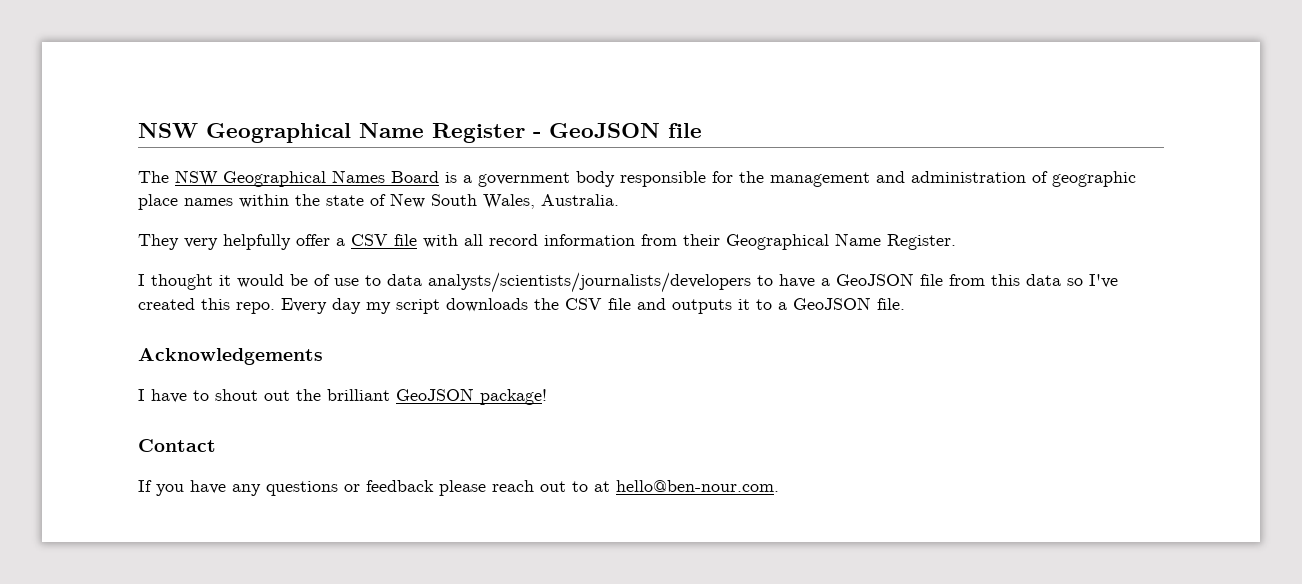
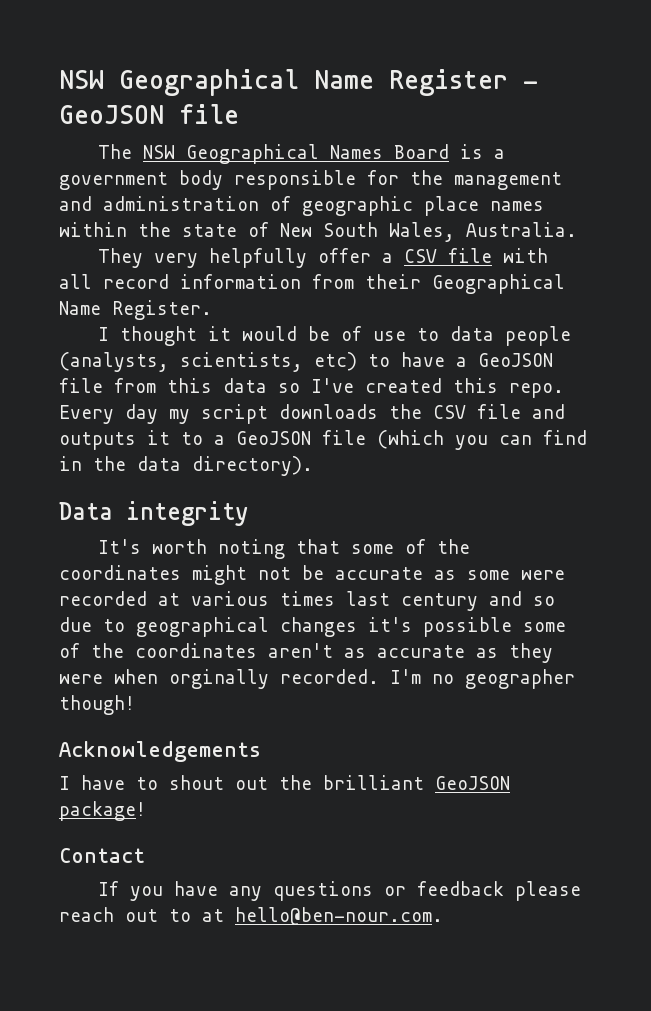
- I thought it would be of use to data analysts/scientists/journalists/developers to have a GeoJSON file from this data so I've created this repo.
+ I thought it would be of use to data people (analysts, scientists, etc) to have a GeoJSON file from this data so I've created this repo.
- Every day my script downloads the CSV file and outputs it to a GeoJSON file.
+ Every day my script downloads the CSV file and outputs it to a GeoJSON file (which you can find in the data directory).
+ Data integrity
+ It's worth noting that some of the coordinates might not be accurate as some were recorded at various times last century and so due to geographical changes it's possible some of the coordinates aren't as accurate as they were when orginally recorded. I'm no geographer though!

